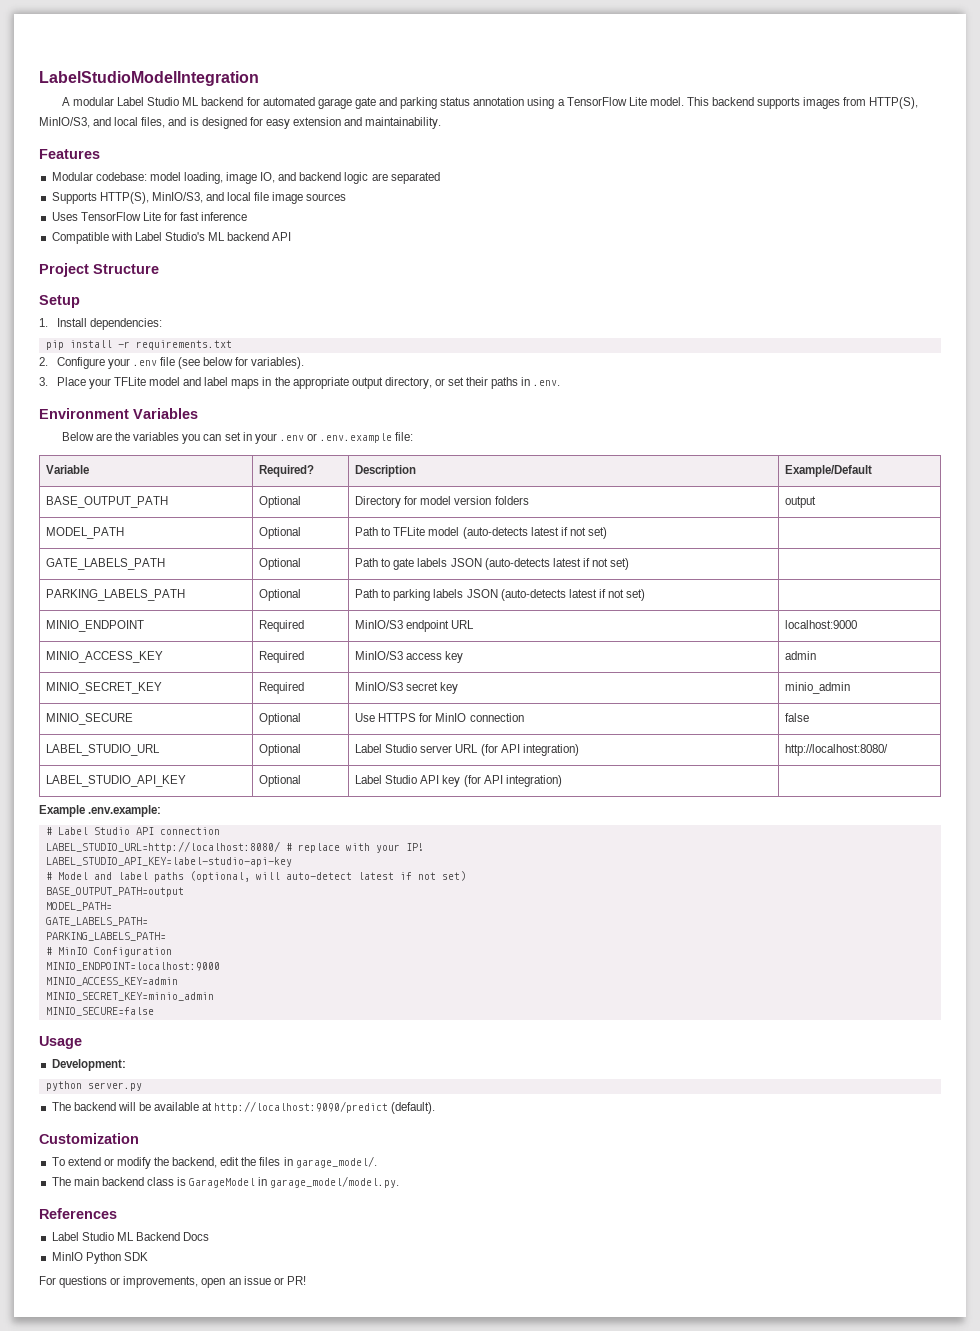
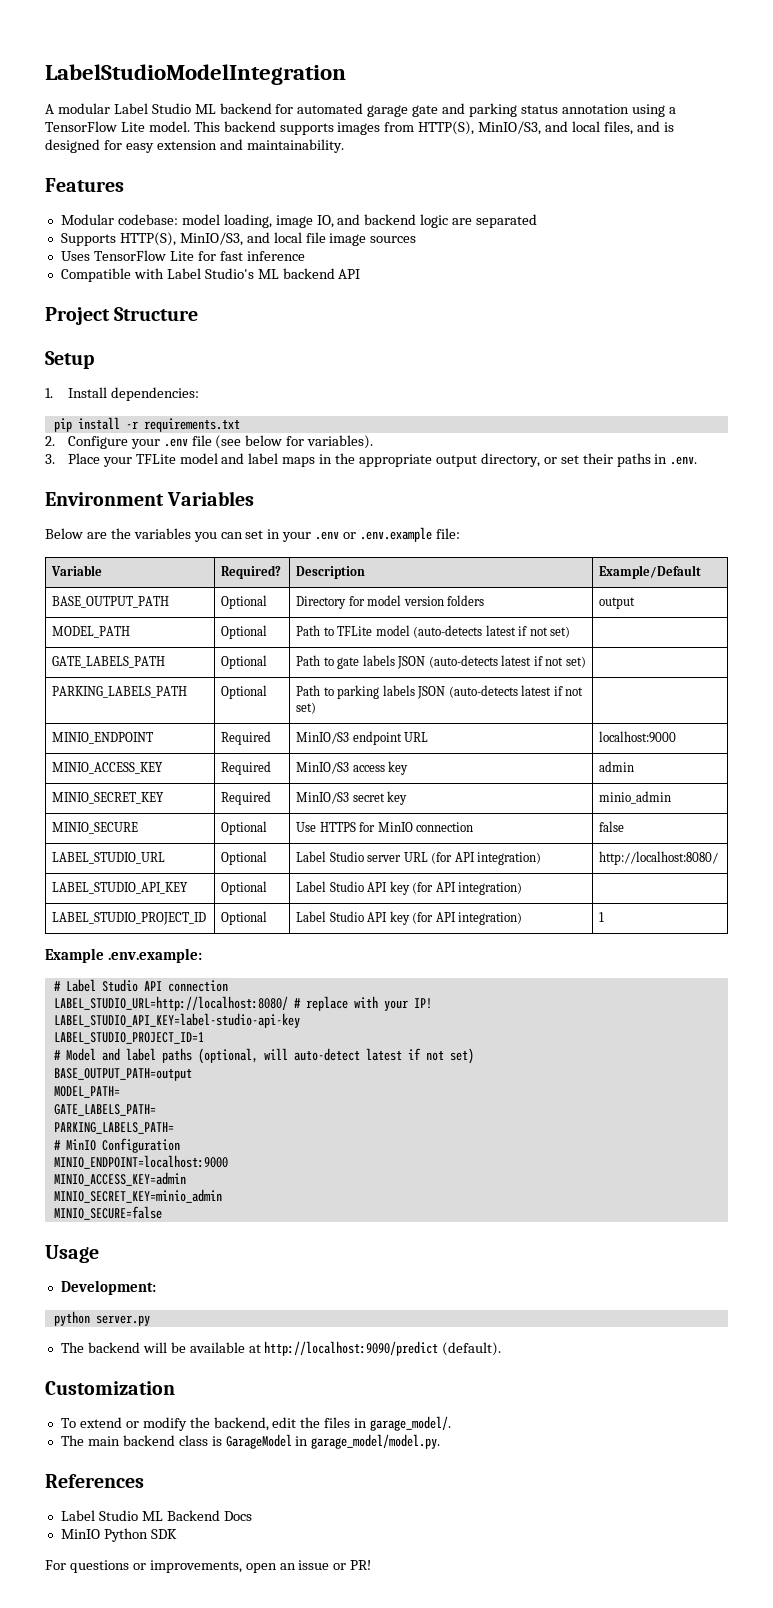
+ LABEL_STUDIO_PROJECT_ID | Optional | Label Studio API key (for API integration) | 1
+ LABEL_STUDIO_PROJECT_ID=1

